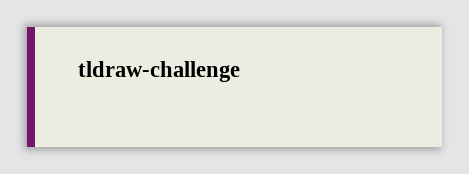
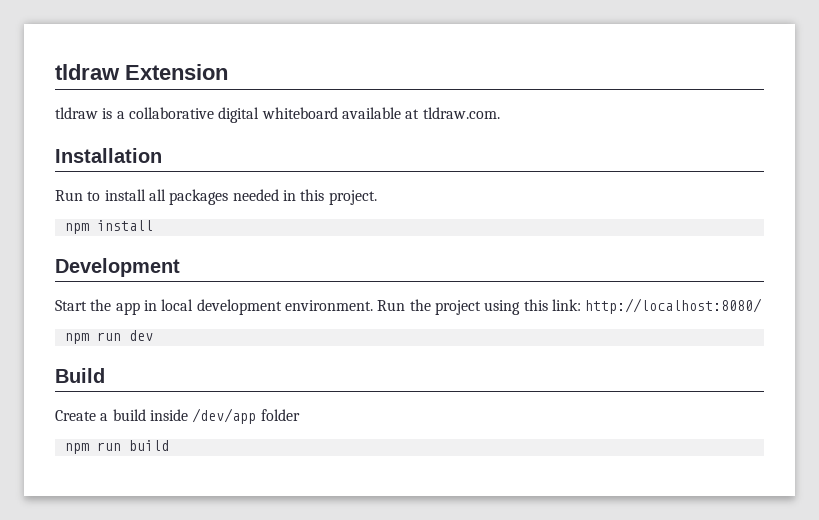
- tldraw-challenge
+ tldraw Extension
+ tldraw is a collaborative digital whiteboard available at tldraw.com.
+ Installation
+ Run to install all packages needed in this project.
+ npm install
+ Development
+ Start the app in local development environment. Run the project using this link: http://localhost:8080/
+ npm run dev
+ Build
+ Create a build inside /dev/app folder
+ npm run build

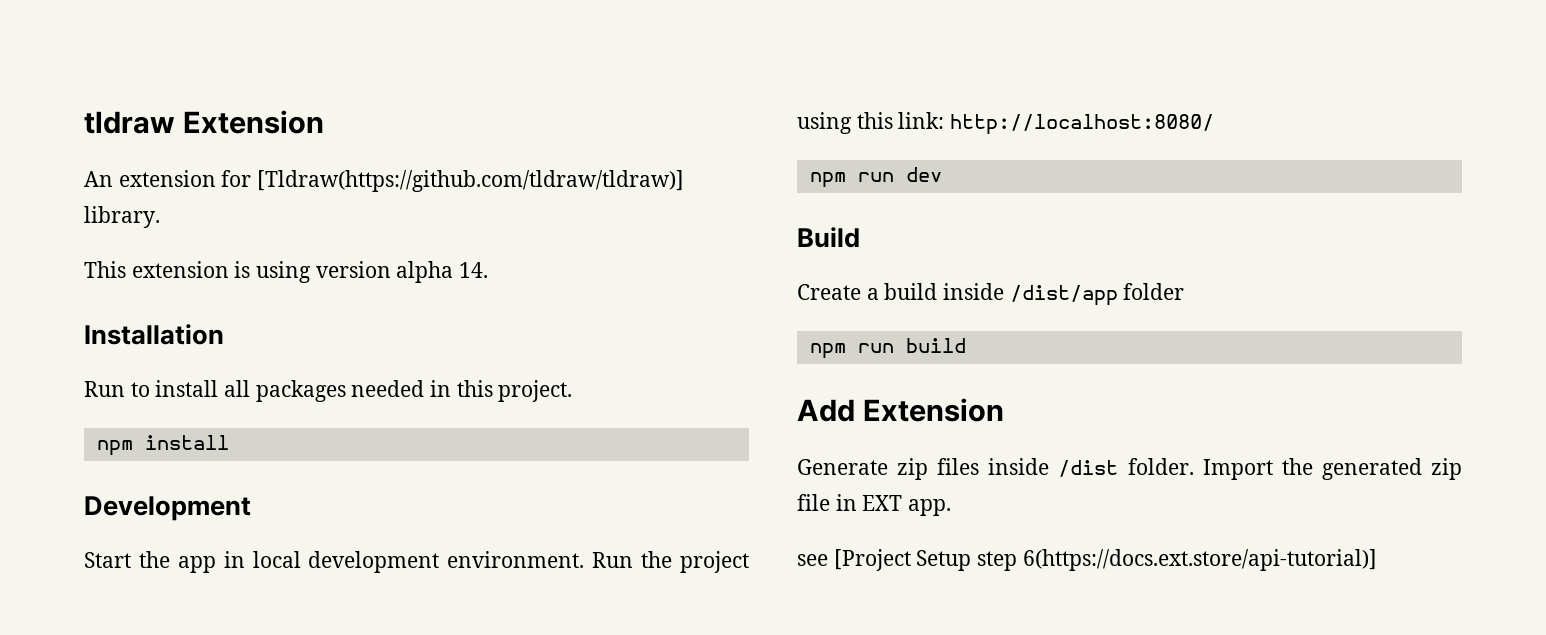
- tldraw is a collaborative digital whiteboard available at tldraw.com.
+ An extension for [Tldraw(https://github.com/tldraw/tldraw)] library.
+ This extension is using version alpha 14.
- Create a build inside /dev/app folder
+ Create a build inside /dist/app folder
+ Add Extension
+ Generate zip files inside /dist folder. Import the generated zip file in EXT app.
+ see [Project Setup step 6(https://docs.ext.store/api-tutorial)]

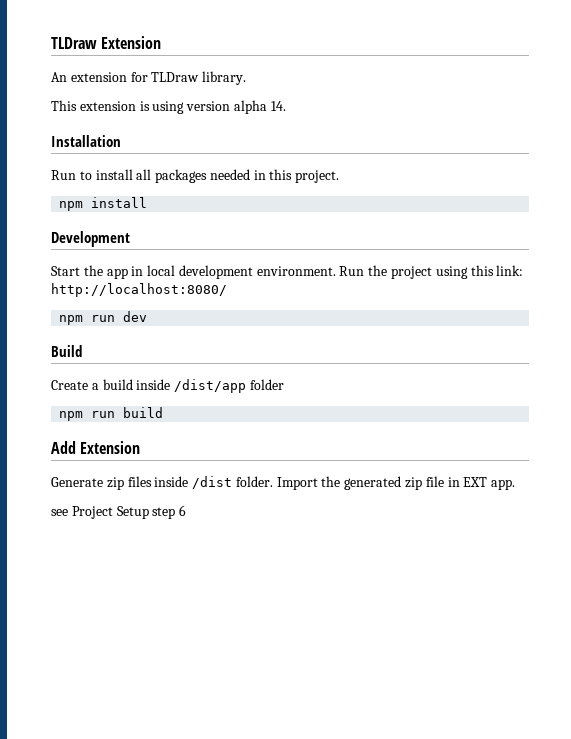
- tldraw Extension
+ TLDraw Extension
- An extension for [Tldraw(https://github.com/tldraw/tldraw)] library.
+ An extension for TLDraw library.
- see [Project Setup step 6(https://docs.ext.store/api-tutorial)]
+ see Project Setup step 6

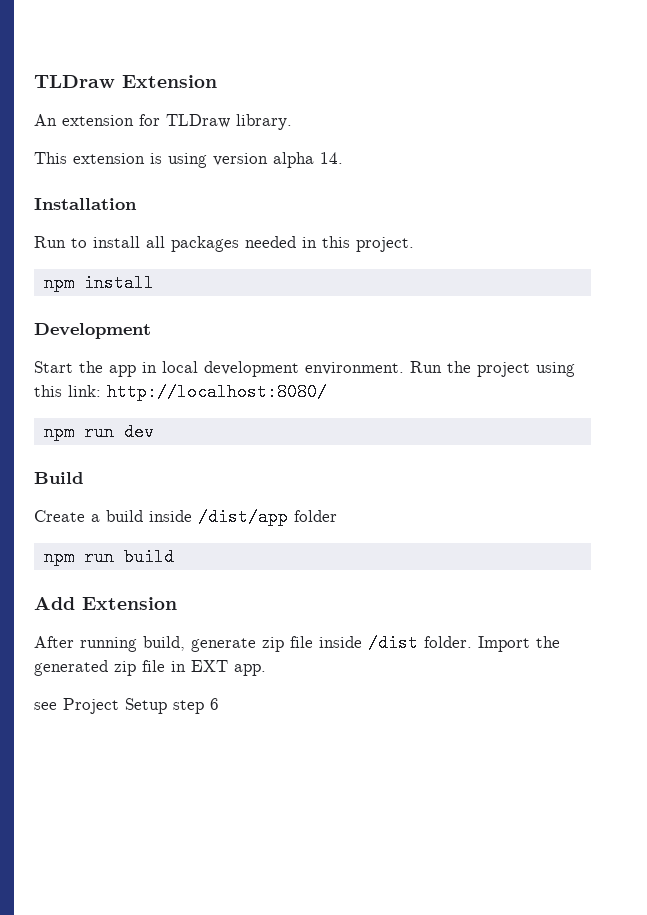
- Generate zip files inside /dist folder.
+ After running build, generate zip file inside /dist folder.

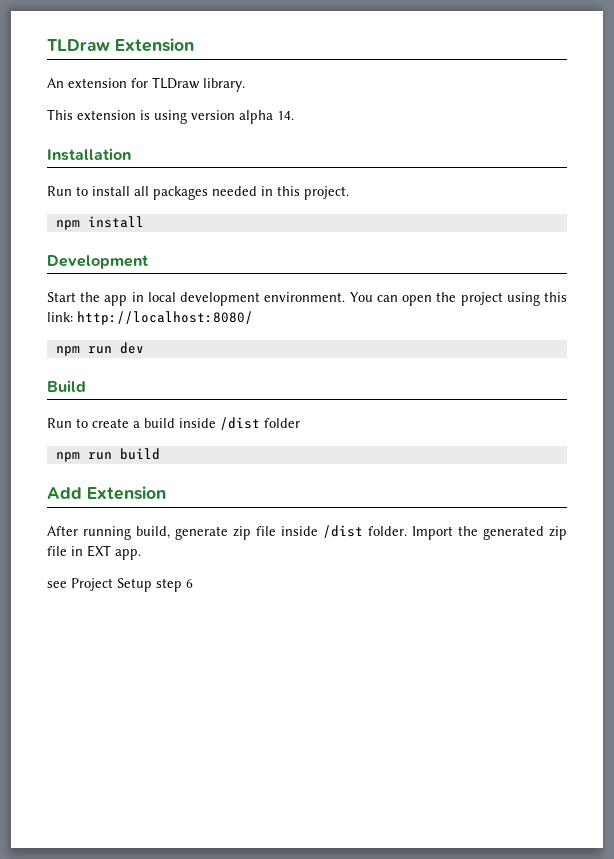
- Run the project using this link: http://localhost:8080/
+ You can open the project using this link: http://localhost:8080/
- Create a build inside /dist/app folder
+ Run to create a build inside /dist folder

